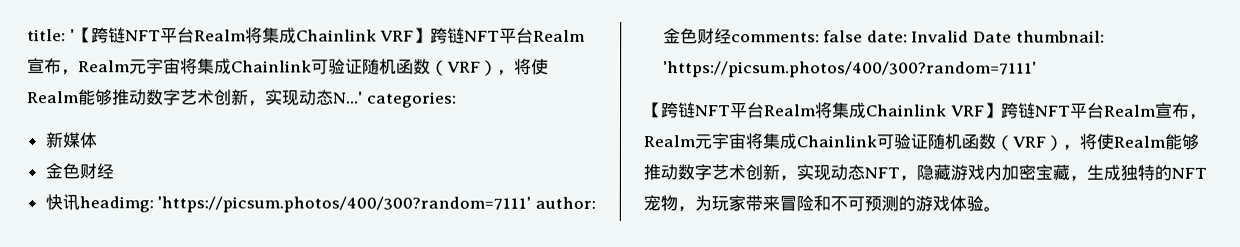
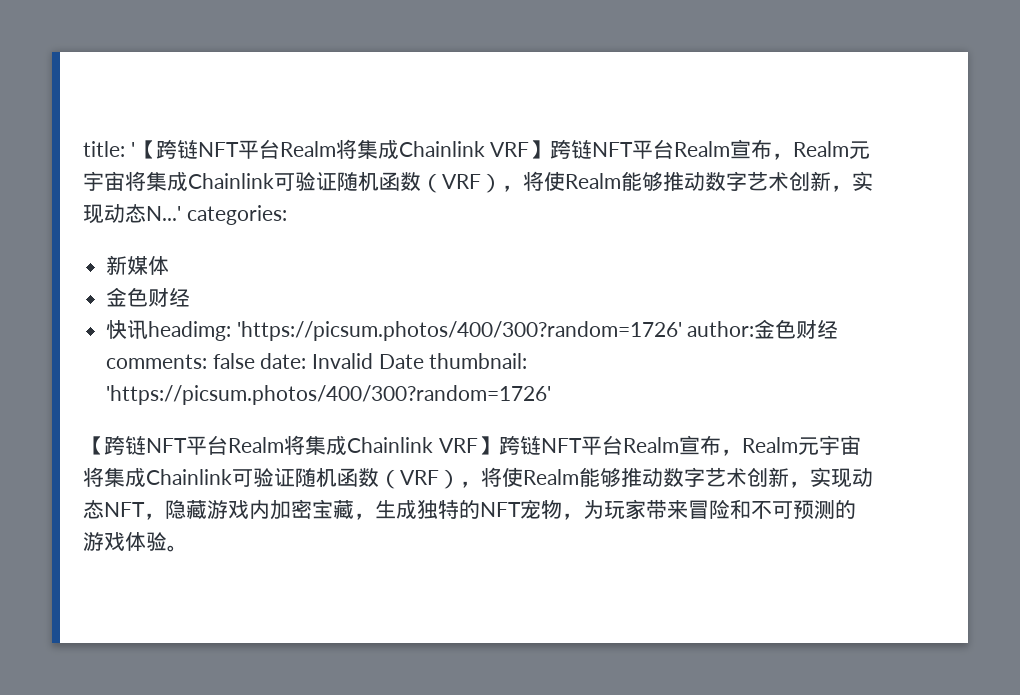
- 快讯headimg: 'https://picsum.photos/400/300?random=7111' author:金色财经comments: false date: Invalid Date thumbnail: 'https://picsum.photos/400/300?random=7111'
+ 快讯headimg: 'https://picsum.photos/400/300?random=1726' author:金色财经comments: false date: Invalid Date thumbnail: 'https://picsum.photos/400/300?random=1726'

